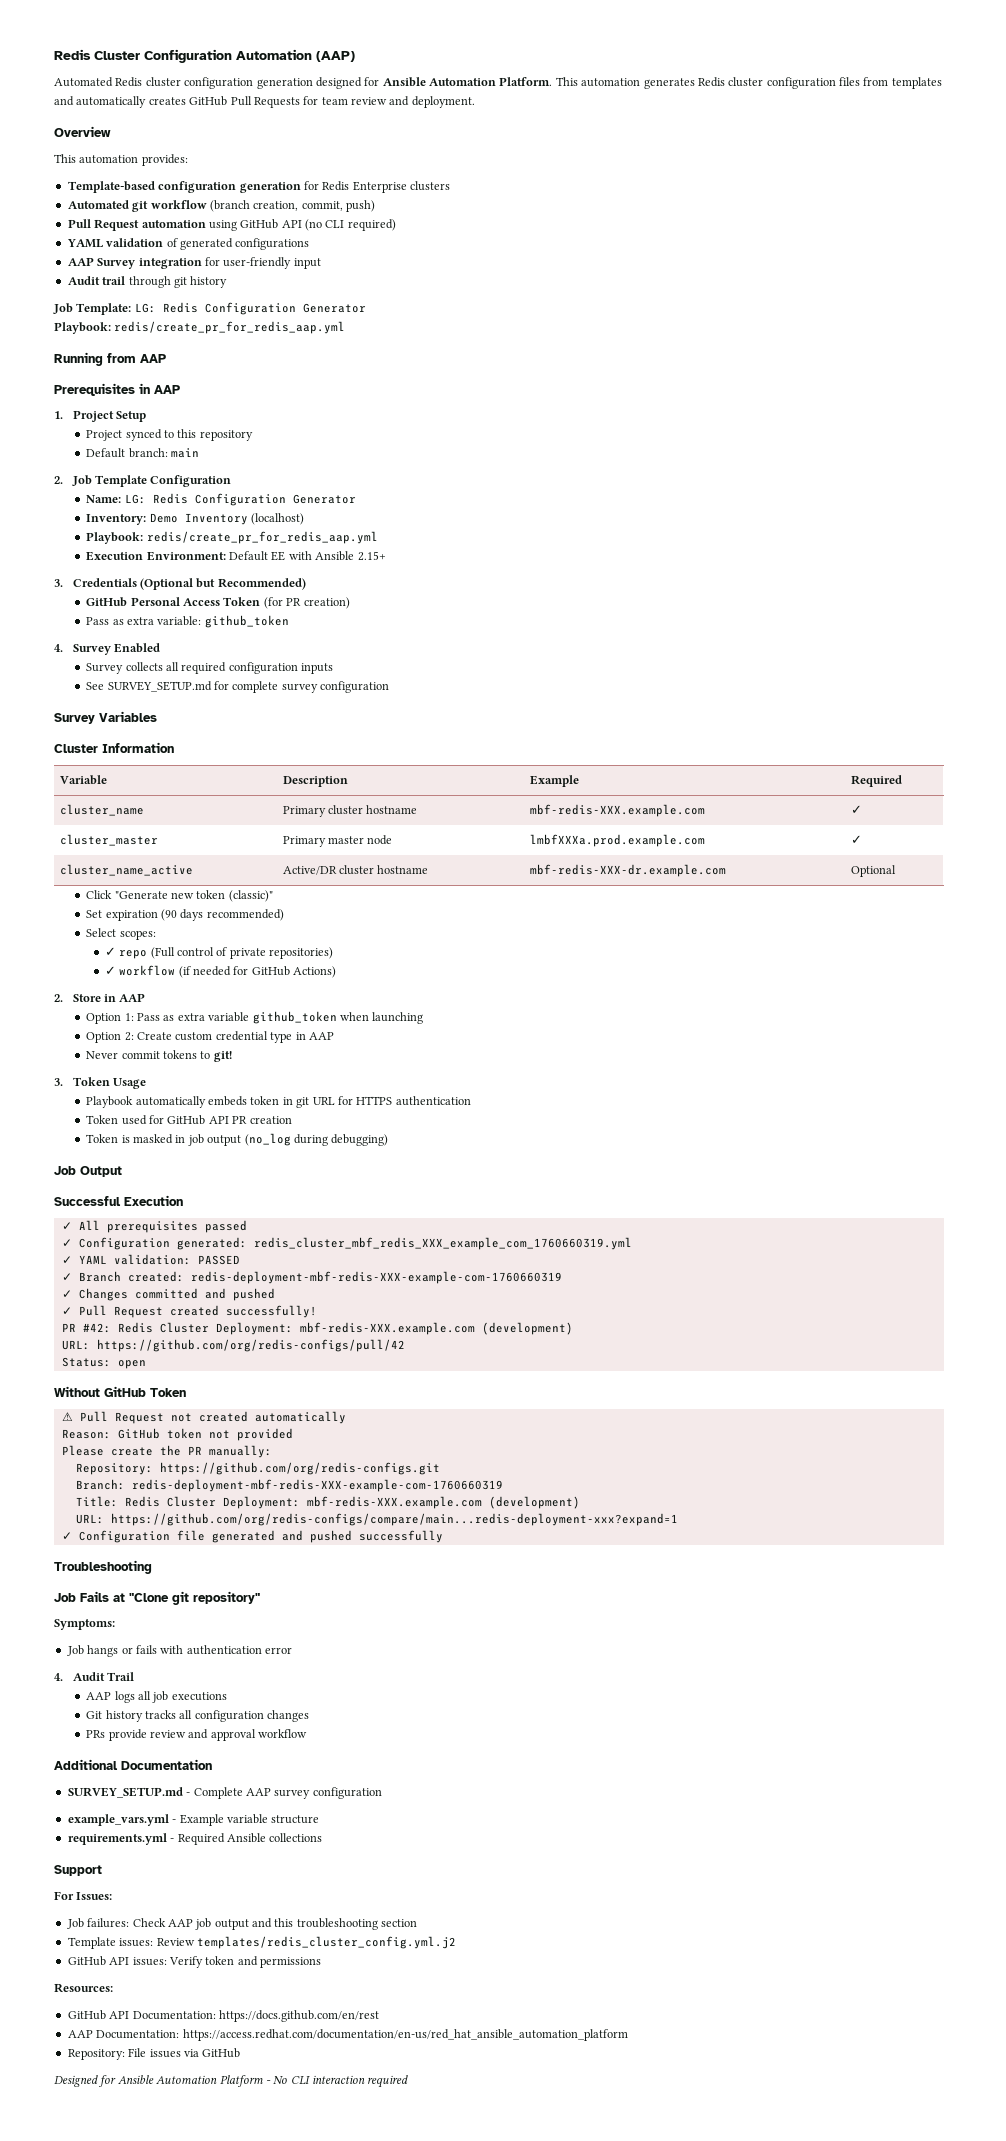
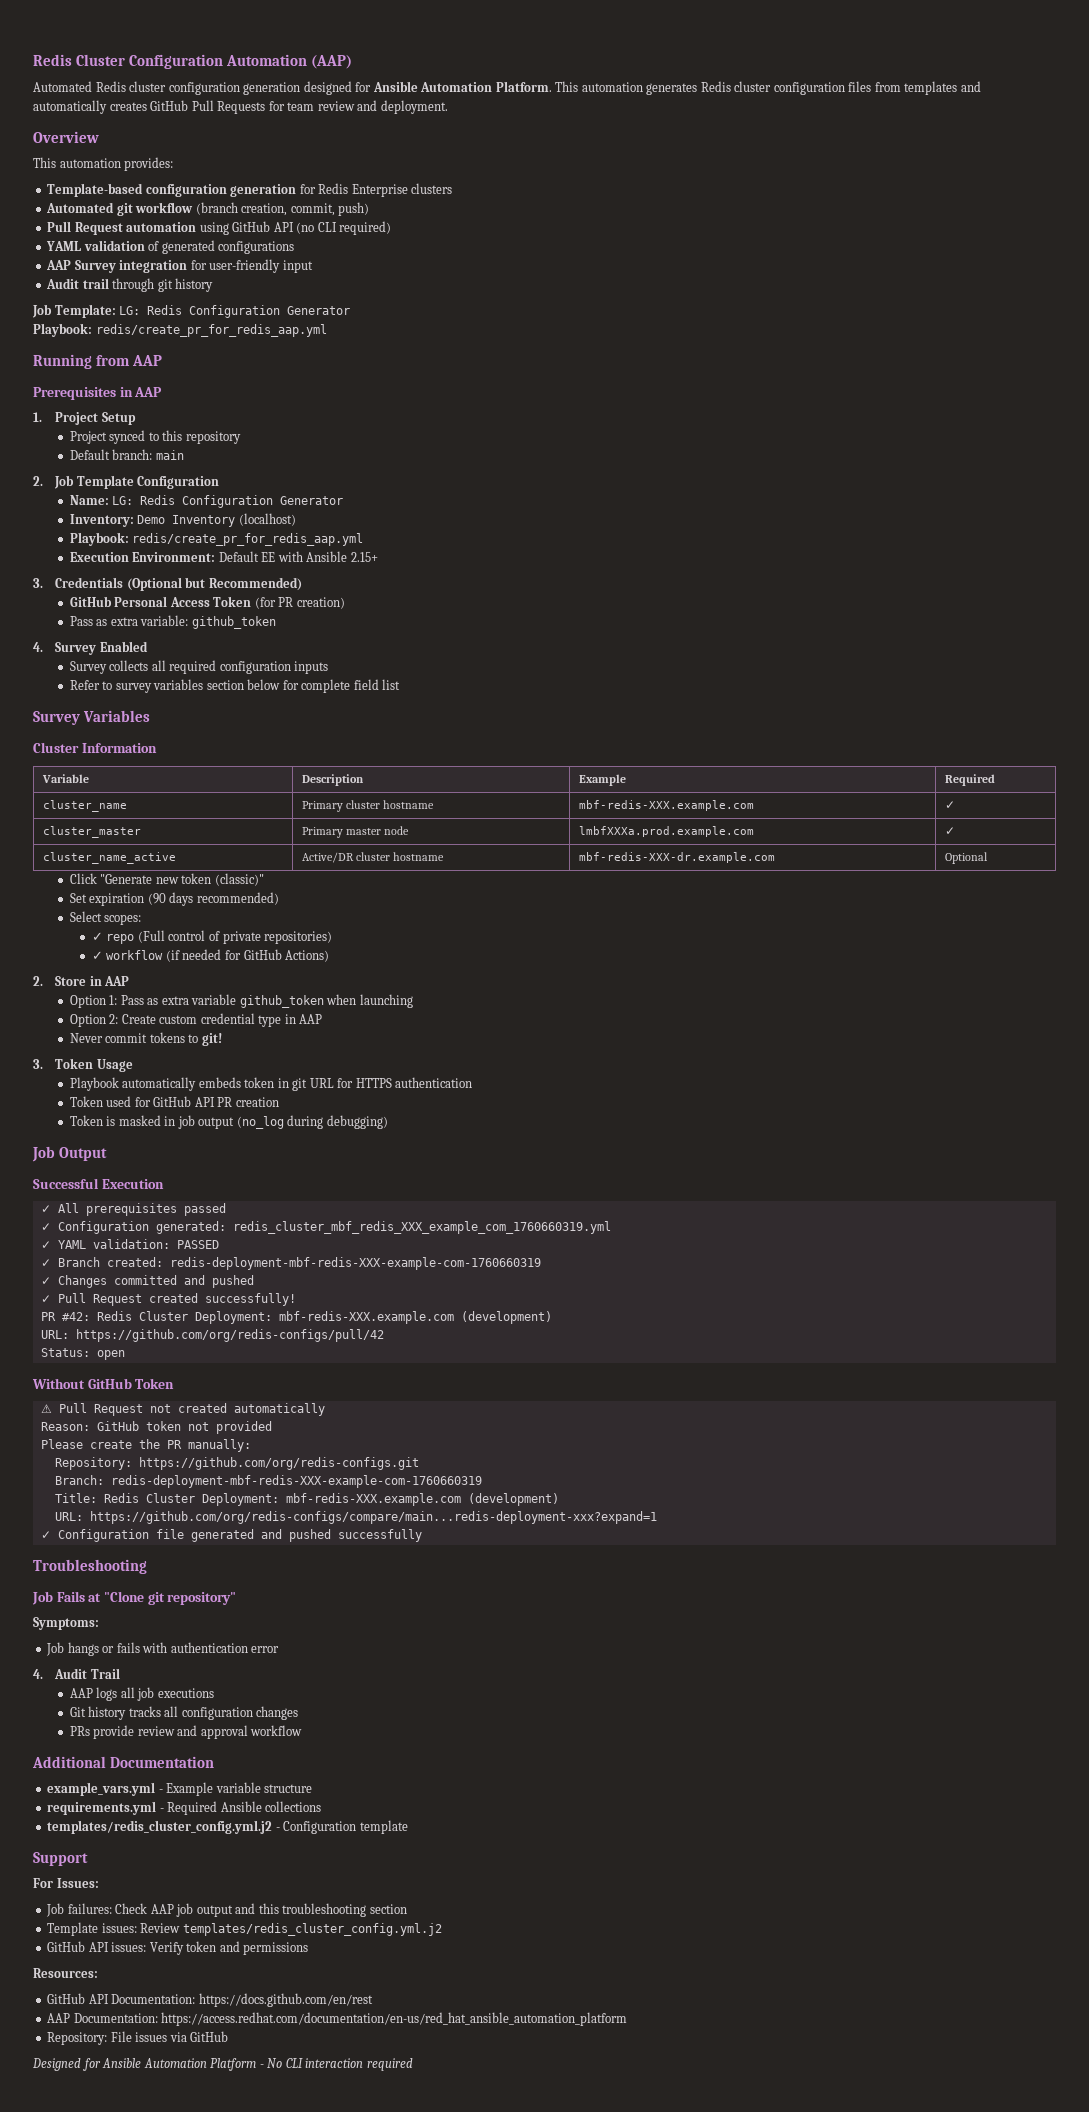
- See SURVEY_SETUP.md for complete survey configuration
+ Refer to survey variables section below for complete field list
- SURVEY_SETUP.md - Complete AAP survey configuration
+ templates/redis_cluster_config.yml.j2 - Configuration template

